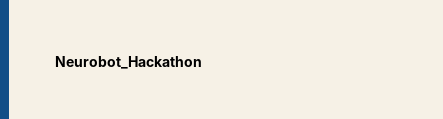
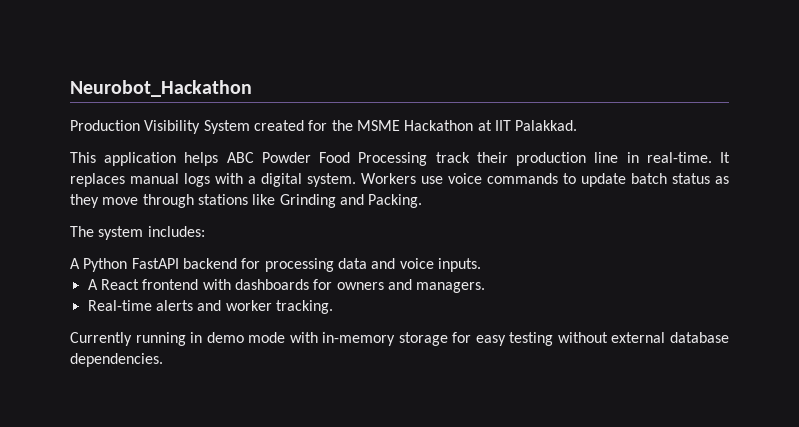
+ Production Visibility System created for the MSME Hackathon at IIT Palakkad.
+ This application helps ABC Powder Food Processing track their production line in real-time. It replaces manual logs with a digital system. Workers use voice commands to update batch status as they move through stations like Grinding and Packing.
+ The system includes:
+ A Python FastAPI backend for processing data and voice inputs.
+ A React frontend with dashboards for owners and managers.
+ Real-time alerts and worker tracking.
+ Currently running in demo mode with in-memory storage for easy testing without external database dependencies.

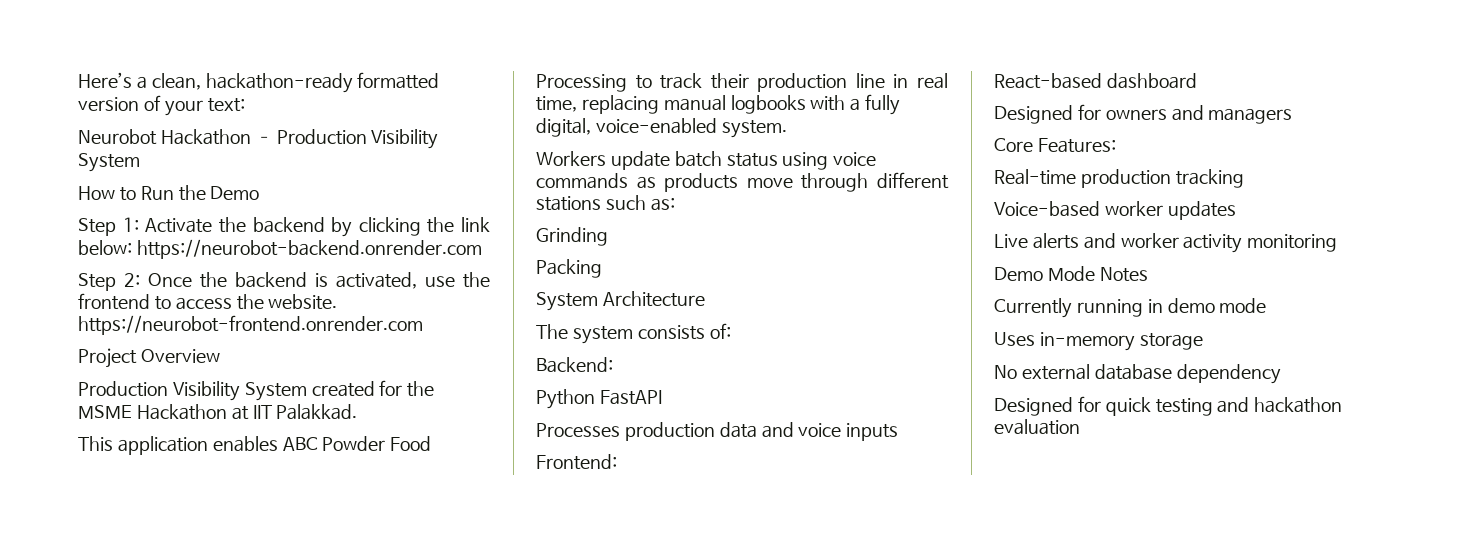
- Neurobot_Hackathon
+ Here’s a clean, hackathon-ready formatted version of your text:
+ Neurobot Hackathon – Production Visibility System
+ How to Run the Demo
+ Step 1: Activate the backend by clicking the link below: https://neurobot-backend.onrender.com
+ Step 2: Once the backend is activated, use the frontend to access the website. https://neurobot-frontend.onrender.com
+ Project Overview
- This application helps ABC Powder Food Processing track their production line in real-time. It replaces manual logs with a digital system. Workers use voice commands to update batch status as they move through stations like Grinding and Packing.
+ This application enables ABC Powder Food Processing to track their production line in real time, replacing manual logbooks with a fully digital, voice-enabled system.
+ Workers update batch status using voice commands as products move through different stations such as:
+ Grinding
+ Packing
+ System Architecture
- The system includes:
- A Python FastAPI backend for processing data and voice inputs.
- A React frontend with dashboards for owners and managers.
- Real-time alerts and worker tracking.
+ The system consists of:
+ Backend:
+ Python FastAPI
+ Processes production data and voice inputs
+ Frontend:
+ React-based dashboard
+ Designed for owners and managers
+ Core Features:
+ Real-time production tracking
+ Voice-based worker updates
+ Live alerts and worker activity monitoring
+ Demo Mode Notes
- Currently running in demo mode with in-memory storage for easy testing without external database dependencies.
+ Currently running in demo mode
+ Uses in-memory storage
+ No external database dependency
+ Designed for quick testing and hackathon evaluation

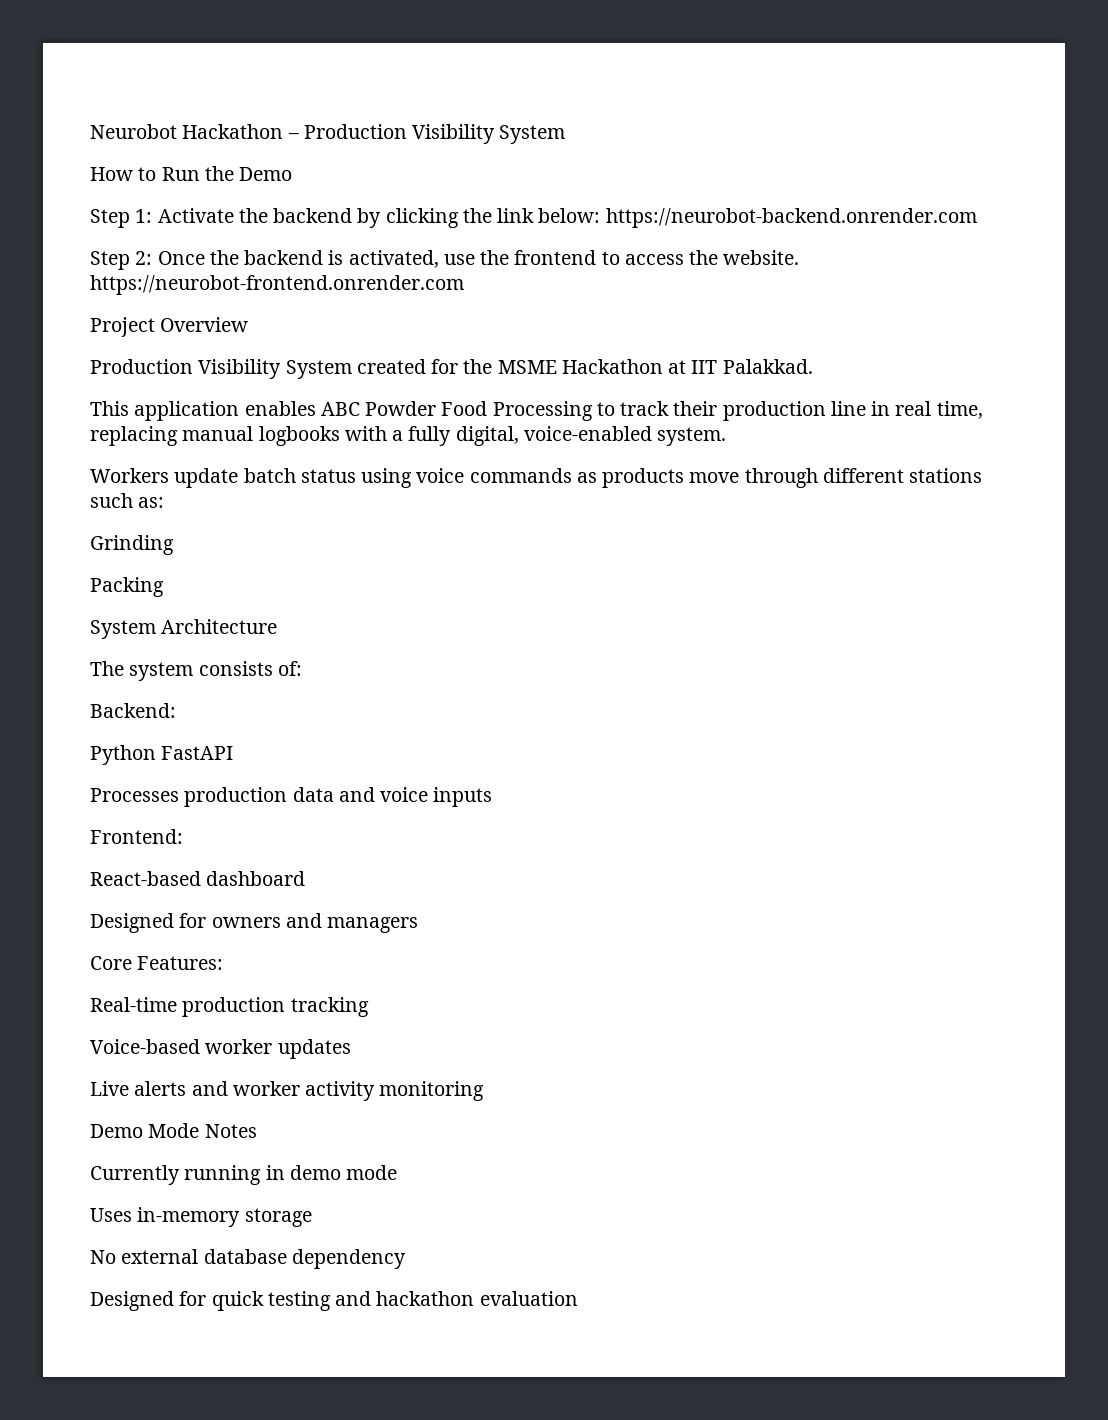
- Here’s a clean, hackathon-ready formatted version of your text:

